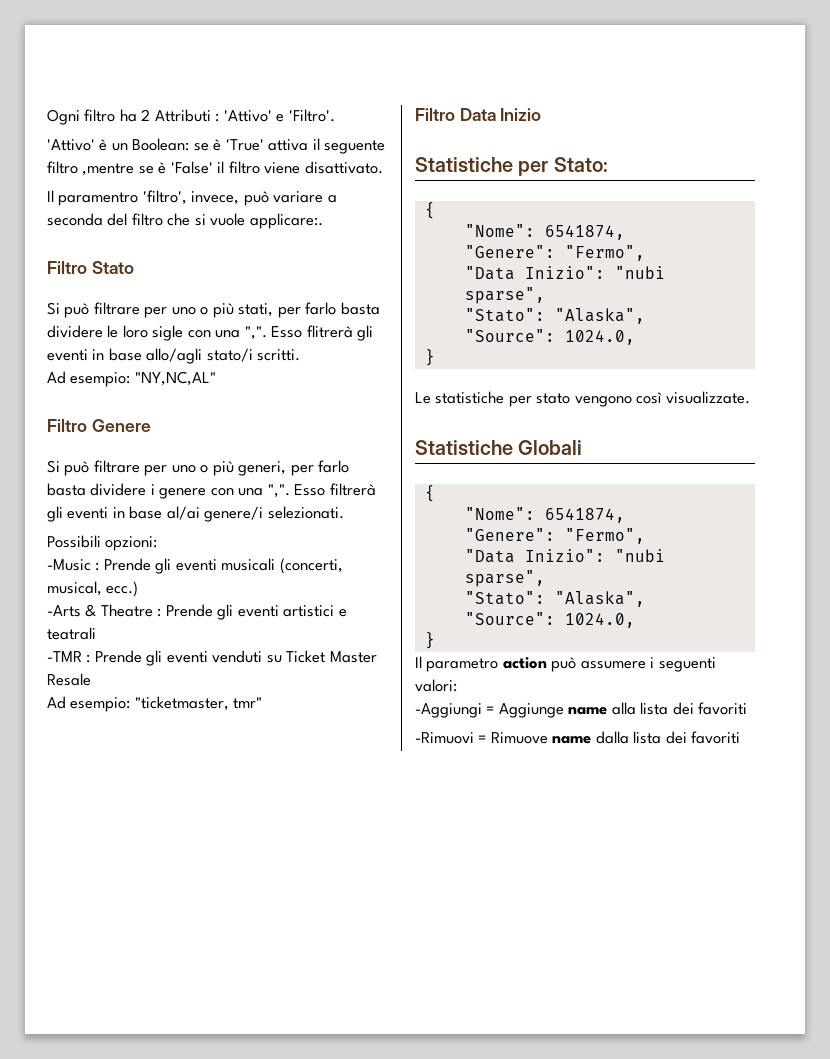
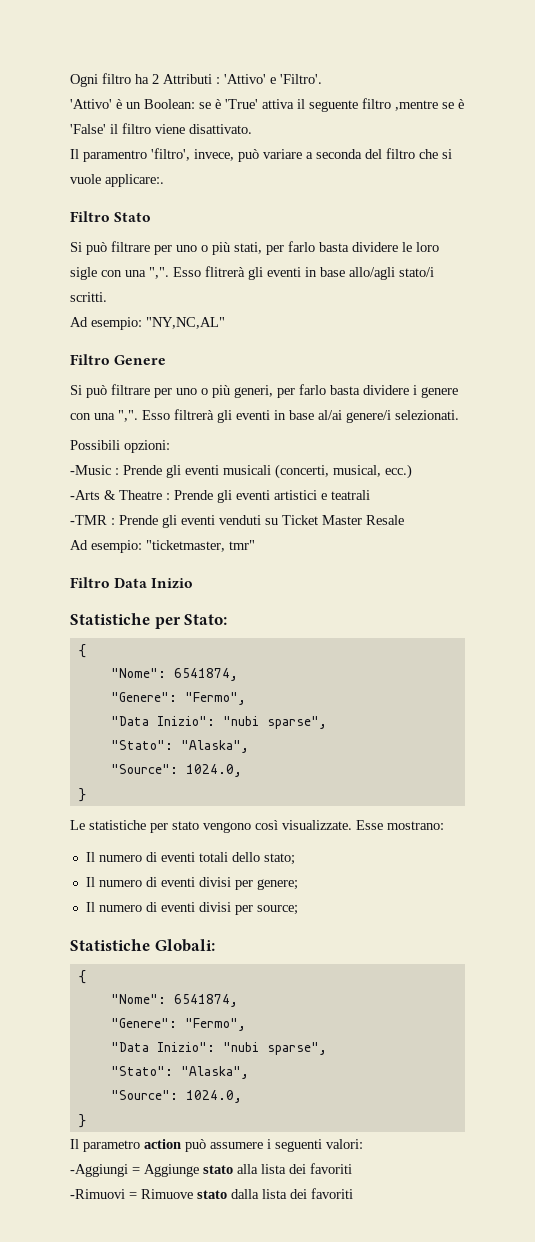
- Le statistiche per stato vengono così visualizzate.
- Statistiche Globali
+ Le statistiche per stato vengono così visualizzate. Esse mostrano:
+ Il numero di eventi totali dello stato;
+ Il numero di eventi divisi per genere;
+ Il numero di eventi divisi per source;
+ Statistiche Globali:
- -Aggiungi = Aggiunge name alla lista dei favoriti
+ -Aggiungi = Aggiunge stato alla lista dei favoriti
- -Rimuovi = Rimuove name dalla lista dei favoriti
+ -Rimuovi = Rimuove stato dalla lista dei favoriti

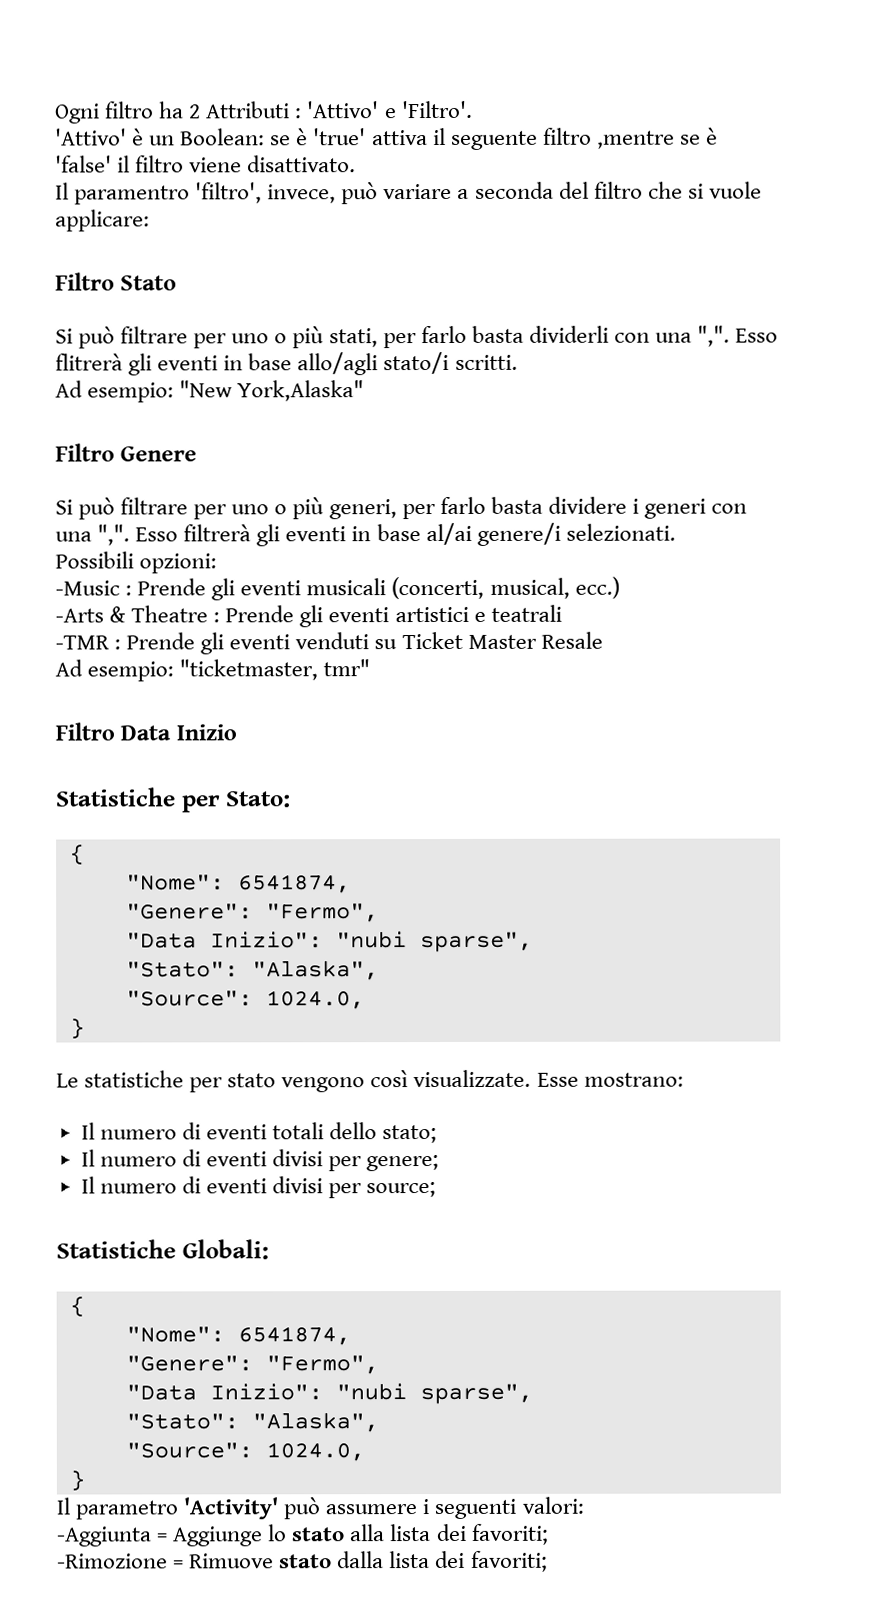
- 'Attivo' è un Boolean: se è 'True' attiva il seguente filtro ,mentre se è 'False' il filtro viene disattivato.
+ 'Attivo' è un Boolean: se è 'true' attiva il seguente filtro ,mentre se è 'false' il filtro viene disattivato.
- Il paramentro 'filtro', invece, può variare a seconda del filtro che si vuole applicare:.
+ Il paramentro 'filtro', invece, può variare a seconda del filtro che si vuole applicare:
- Si può filtrare per uno o più stati, per farlo basta dividere le loro sigle con una ",".
+ Si può filtrare per uno o più stati, per farlo basta dividerli con una ",".
- Ad esempio: "NY,NC,AL"
+ Ad esempio: "New York,Alaska"
- Si può filtrare per uno o più generi, per farlo basta dividere i genere con una ",".
+ Si può filtrare per uno o più generi, per farlo basta dividere i generi con una ",".
- Il parametro action può assumere i seguenti valori:
+ Il parametro 'Activity' può assumere i seguenti valori:
- -Aggiungi = Aggiunge stato alla lista dei favoriti
- -Rimuovi = Rimuove stato dalla lista dei favoriti
+ -Aggiunta = Aggiunge lo stato alla lista dei favoriti;
+ -Rimozione = Rimuove stato dalla lista dei favoriti;

